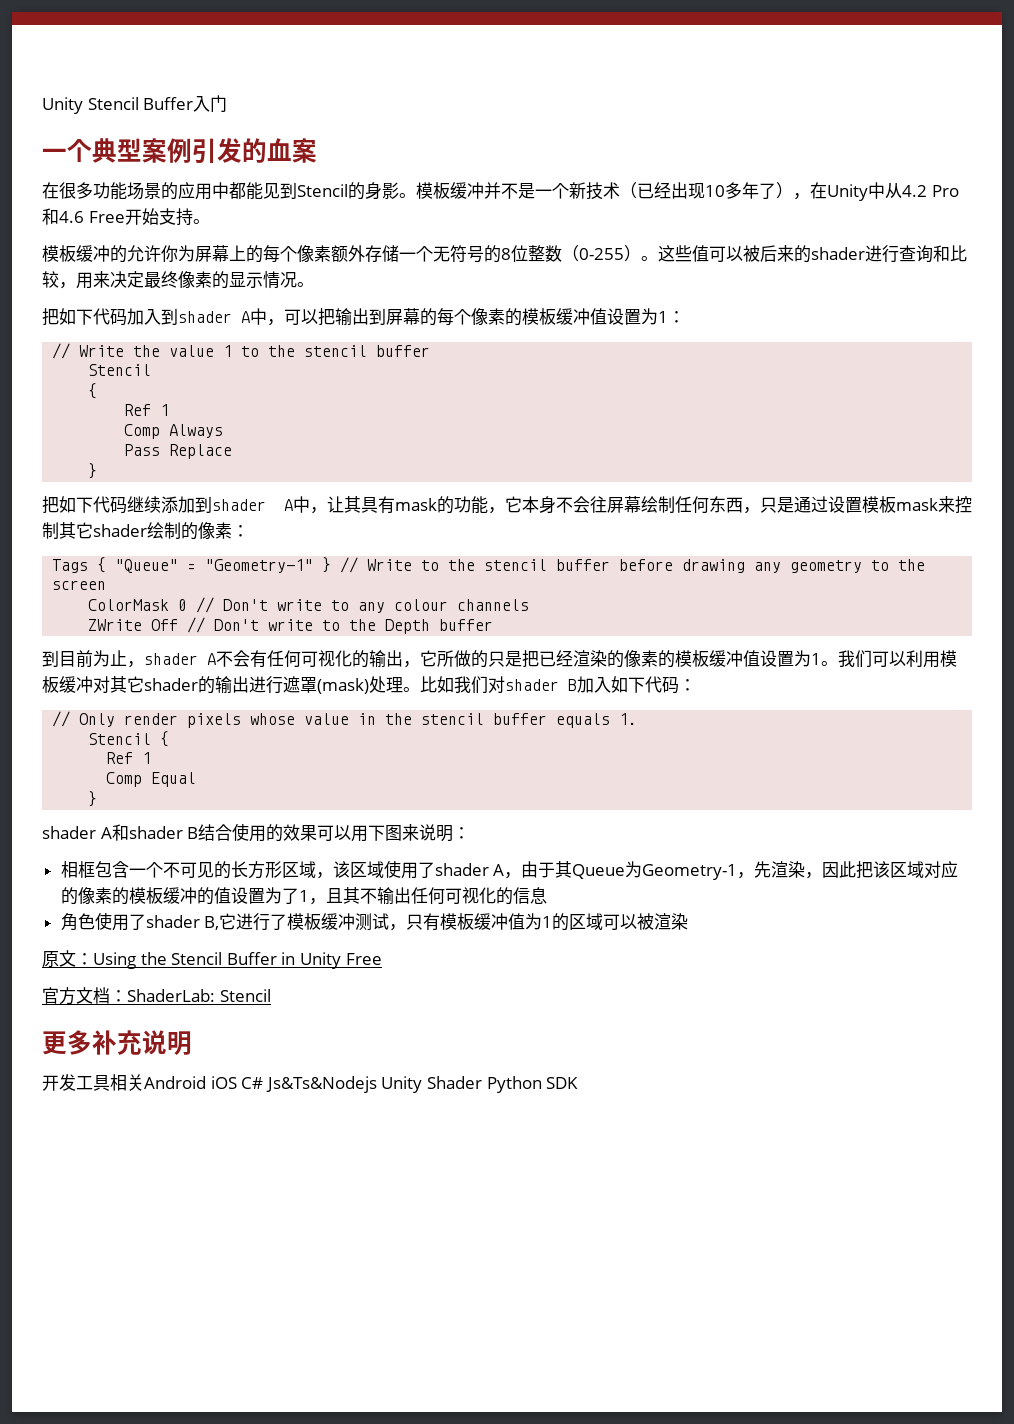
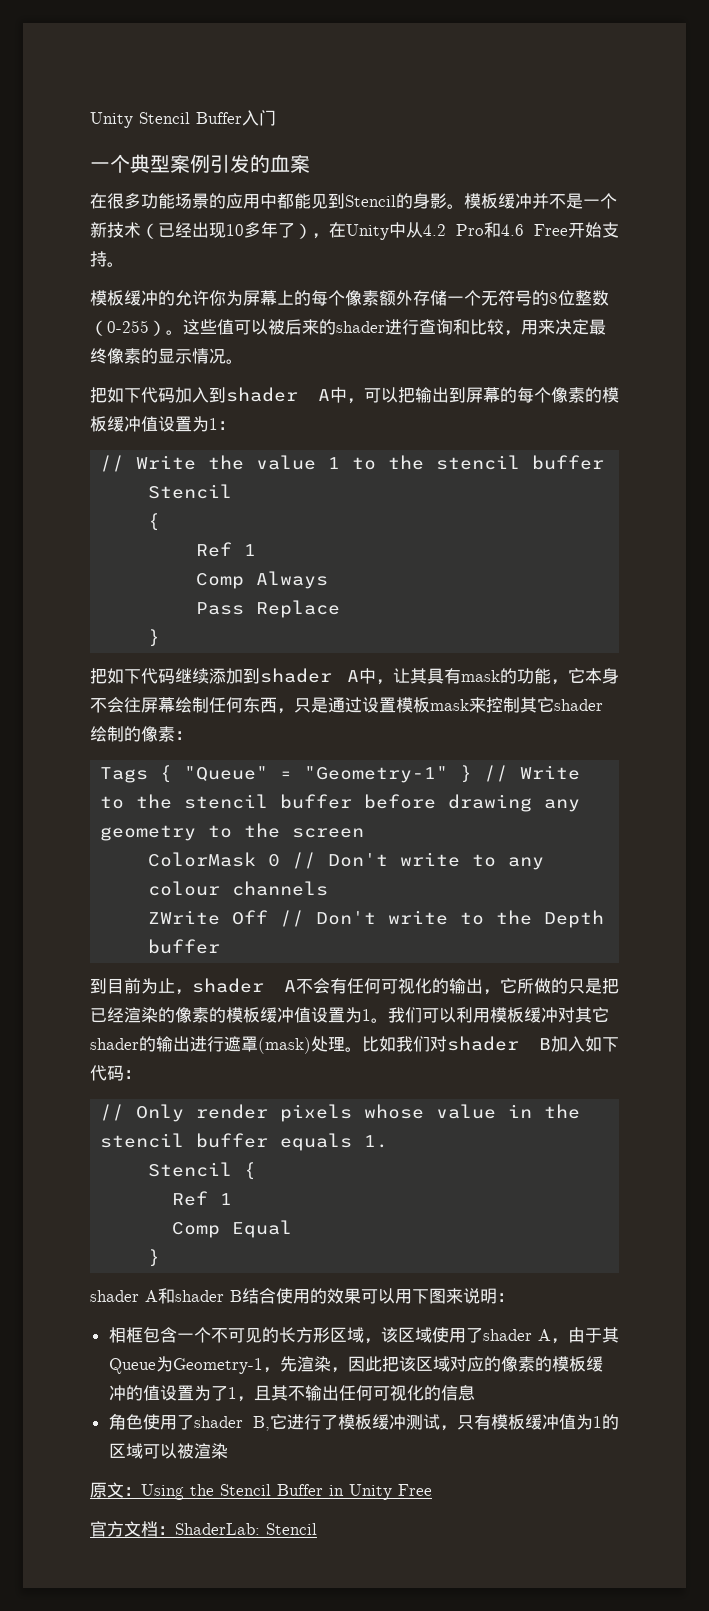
- 更多补充说明
- 开发工具相关Android iOS C# Js&Ts&Nodejs Unity Shader Python SDK

